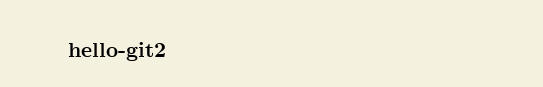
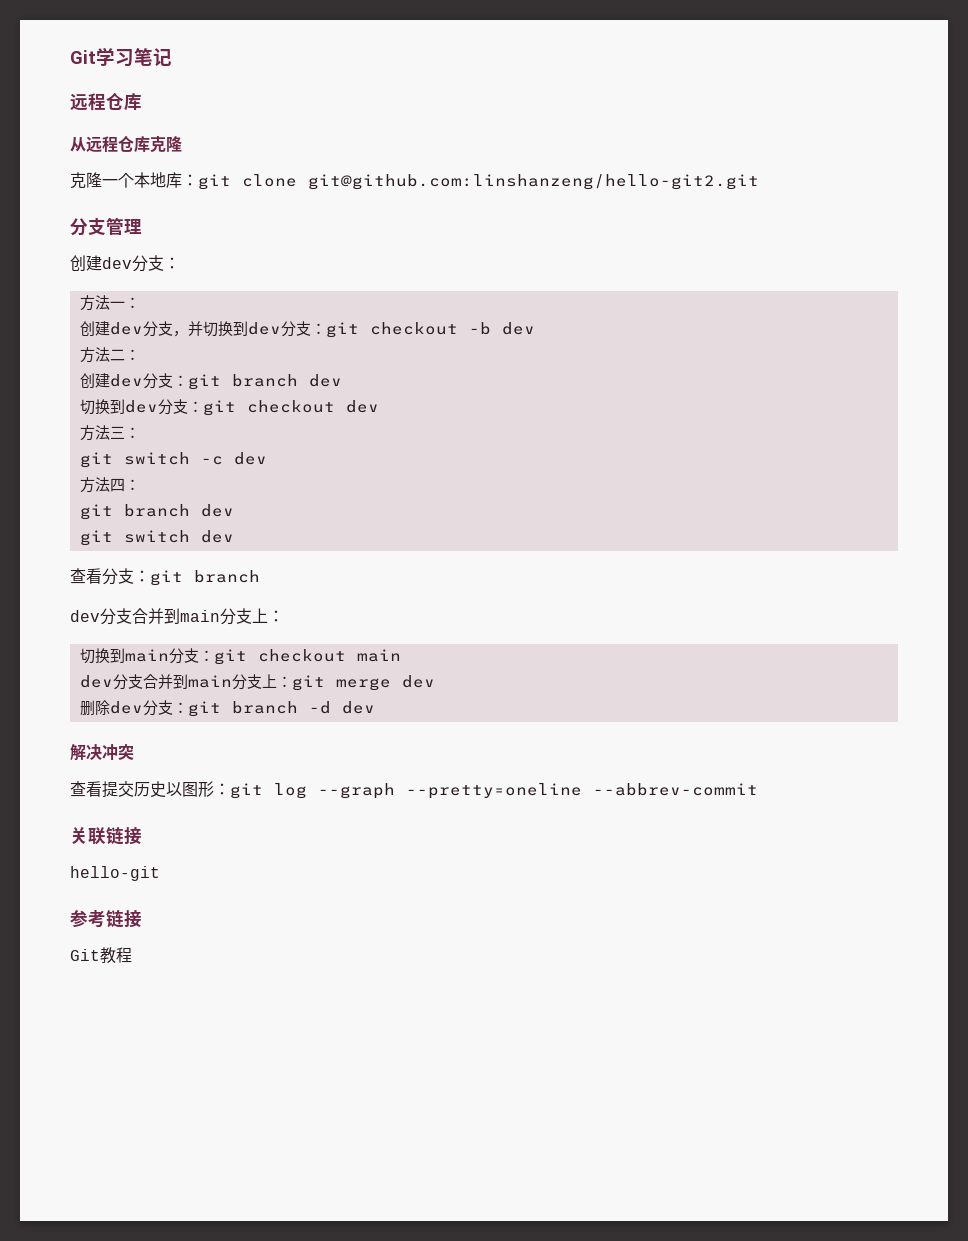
- hello-git2
+ Git学习笔记
+ 远程仓库
+ 从远程仓库克隆
+ 克隆一个本地库：git clone git@github.com:linshanzeng/hello-git2.git
+ 分支管理
+ 创建dev分支：
+ 方法一：
+ 创建dev分支，并切换到dev分支：git checkout -b dev
+ 方法二：
+ 创建dev分支：git branch dev
+ 切换到dev分支：git checkout dev
+ 方法三：
+ git switch -c dev
+ 方法四：
+ git branch dev
+ git switch dev
+ 查看分支：git branch
+ dev分支合并到main分支上：
+ 切换到main分支：git checkout main
+ dev分支合并到main分支上：git merge dev
+ 删除dev分支：git branch -d dev
+ 解决冲突
+ 查看提交历史以图形：git log --graph --pretty=oneline --abbrev-commit
+ 关联链接
+ hello-git
+ 参考链接
+ Git教程

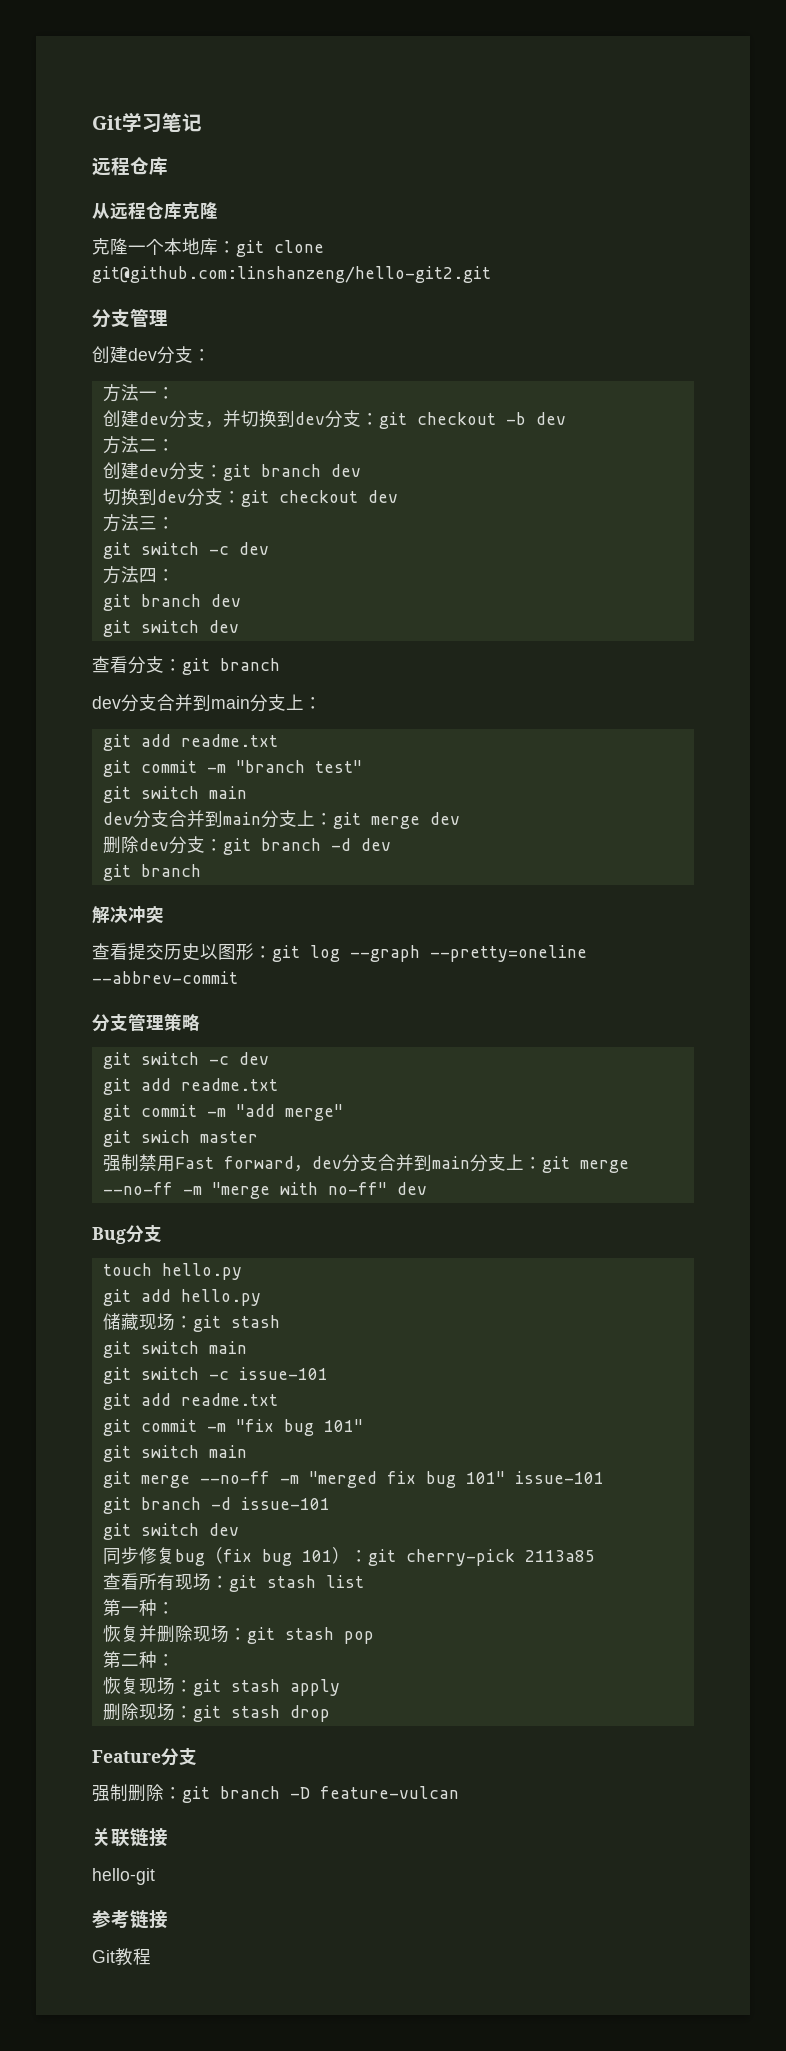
  查看分支：git branch
  dev分支合并到main分支上：
- 切换到main分支：git checkout main
+ git add readme.txt
+ git commit -m "branch test"
+ git switch main
  删除dev分支：git branch -d dev
+ git branch
+ 分支管理策略
+ git switch -c dev
+ git add readme.txt
+ git commit -m "add merge"
+ git swich master
+ 强制禁用Fast forward，dev分支合并到main分支上：git merge --no-ff -m "merge with no-ff" dev
+ Bug分支
+ touch hello.py
+ git add hello.py
+ 储藏现场：git stash
+ git switch main
+ git switch -c issue-101
+ git add readme.txt
+ git commit -m "fix bug 101"
+ git switch main
+ git merge --no-ff -m "merged fix bug 101" issue-101
+ git branch -d issue-101
+ git switch dev
+ 同步修复bug（fix bug 101）：git cherry-pick 2113a85
+ 查看所有现场：git stash list
+ 第一种：
+ 恢复并删除现场：git stash pop
+ 第二种：
+ 恢复现场：git stash apply
+ 删除现场：git stash drop
+ Feature分支
+ 强制删除：git branch -D feature-vulcan

